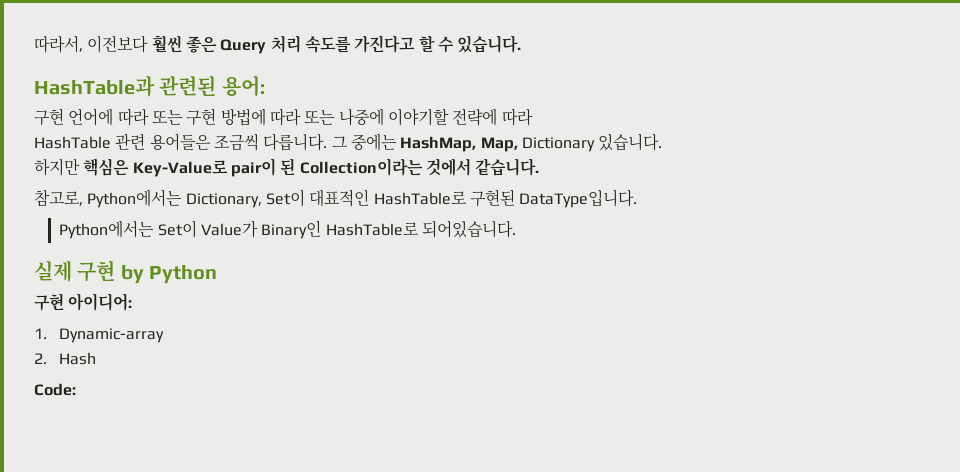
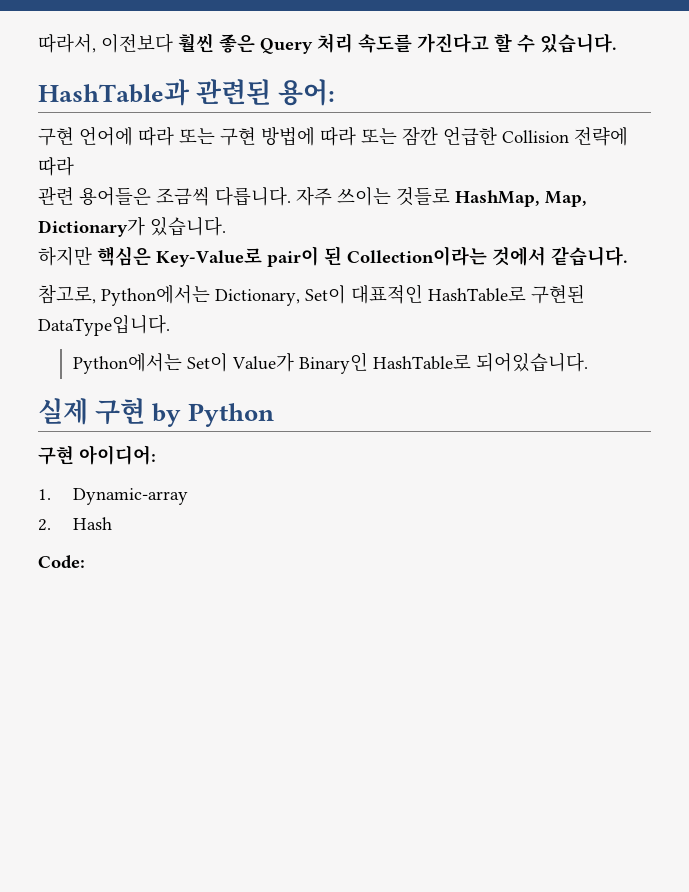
- 구현 언어에 따라 또는 구현 방법에 따라 또는 나중에 이야기할 전략에 따라
+ 구현 언어에 따라 또는 구현 방법에 따라 또는 잠깐 언급한 Collision 전략에 따라
- HashTable 관련 용어들은 조금씩 다릅니다.
+ 관련 용어들은 조금씩 다릅니다.
- 그 중에는 HashMap, Map, Dictionary 있습니다.
+ 자주 쓰이는 것들로 HashMap, Map, Dictionary가 있습니다.

